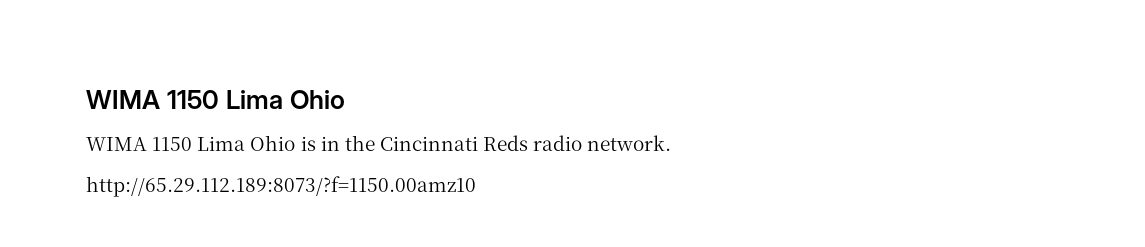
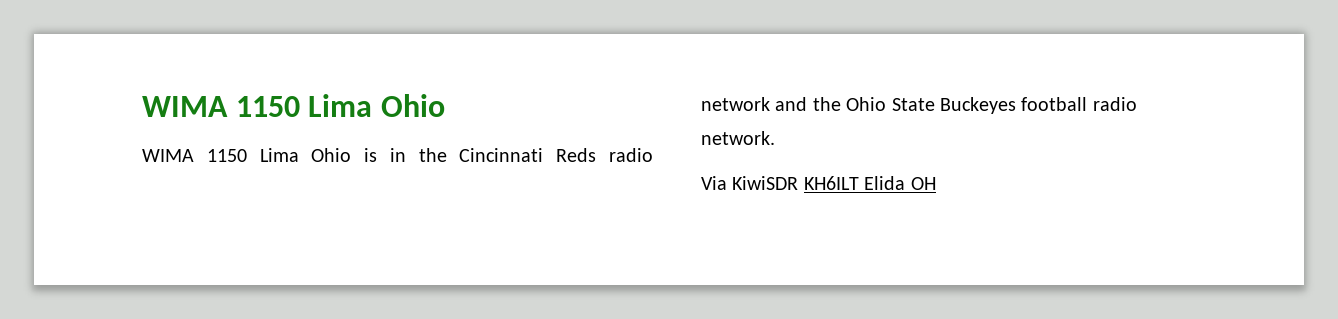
- WIMA 1150 Lima Ohio is in the Cincinnati Reds radio network.
- http://65.29.112.189:8073/?f=1150.00amz10
+ WIMA 1150 Lima Ohio is in the Cincinnati Reds radio network and the Ohio State Buckeyes football radio network.
+ Via KiwiSDR KH6ILT Elida OH

